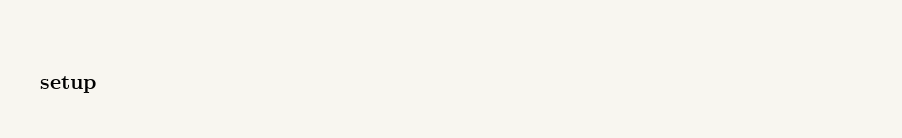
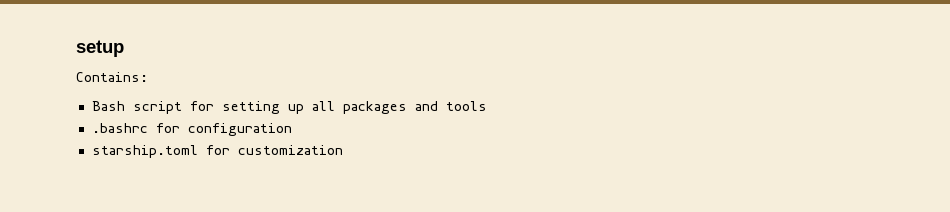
+ Contains:
+ Bash script for setting up all packages and tools
+ .bashrc for configuration
+ starship.toml for customization

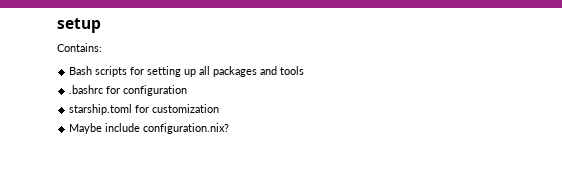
- Bash script for setting up all packages and tools
+ Bash scripts for setting up all packages and tools
+ Maybe include configuration.nix?

